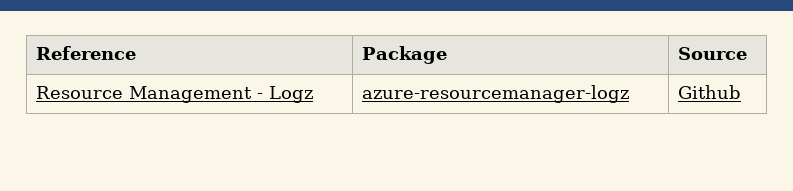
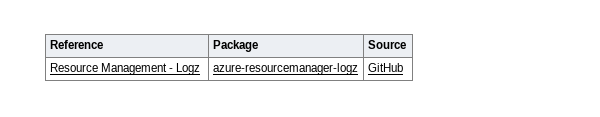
- Resource Management - Logz | azure-resourcemanager-logz | Github
+ Resource Management - Logz | azure-resourcemanager-logz | GitHub

